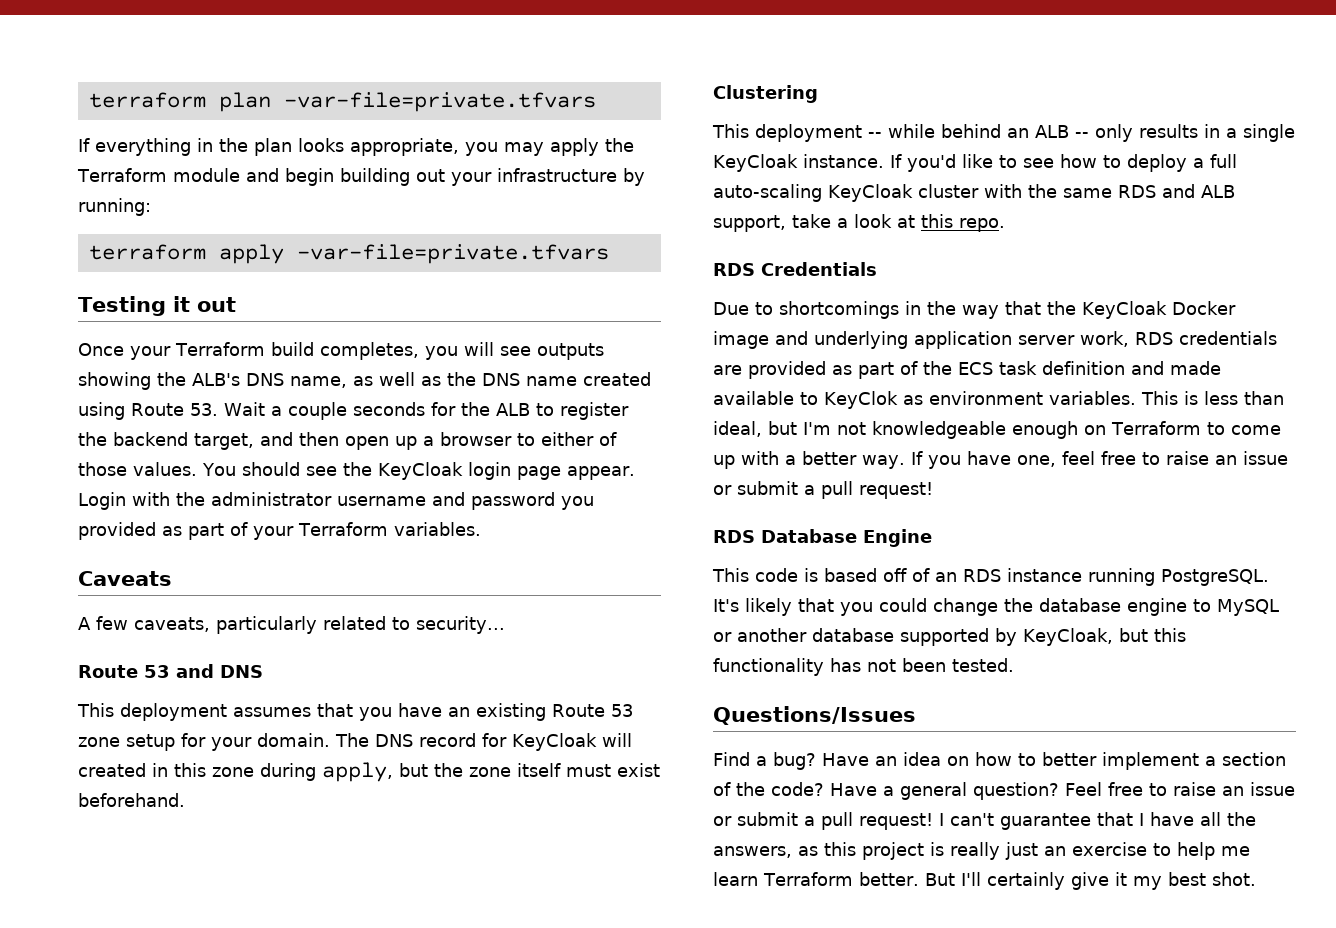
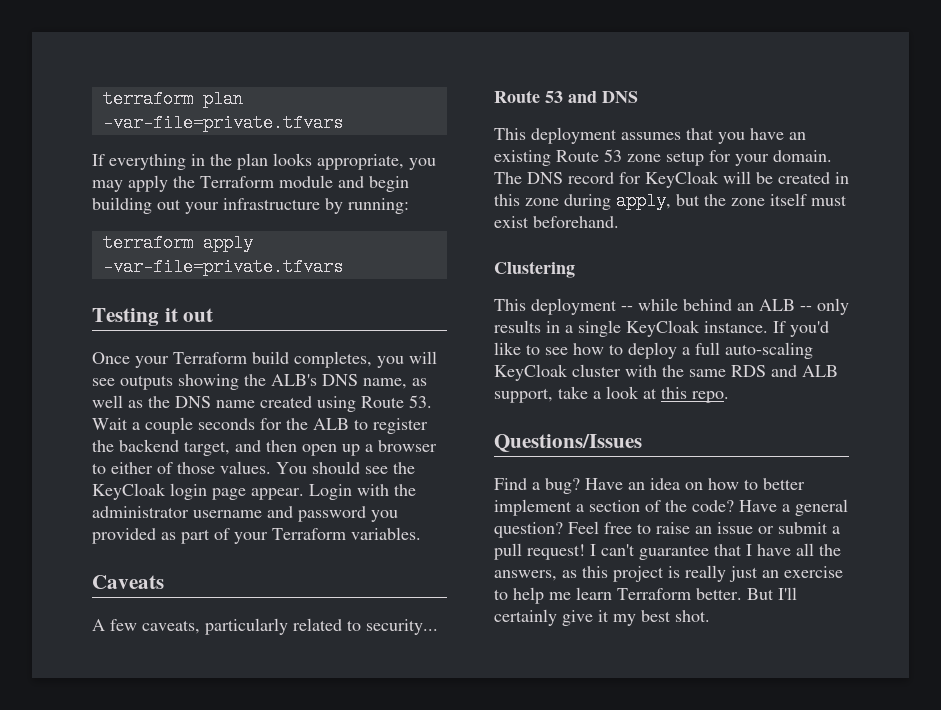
- The DNS record for KeyCloak will created in this zone during apply, but the zone itself must exist beforehand.
+ The DNS record for KeyCloak will be created in this zone during apply, but the zone itself must exist beforehand.
- RDS Credentials
- Due to shortcomings in the way that the KeyCloak Docker image and underlying application server work, RDS credentials are provided as part of the ECS task definition and made available to KeyClok as environment variables. This is less than ideal, but I'm not knowledgeable enough on Terraform to come up with a better way. If you have one, feel free to raise an issue or submit a pull request!
- RDS Database Engine
- This code is based off of an RDS instance running PostgreSQL. It's likely that you could change the database engine to MySQL or another database supported by KeyCloak, but this functionality has not been tested.

